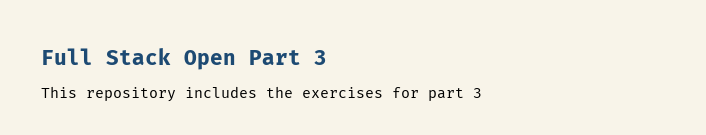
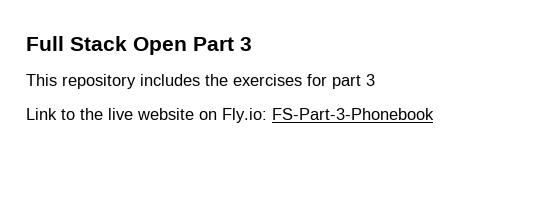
+ Link to the live website on Fly.io: FS-Part-3-Phonebook

